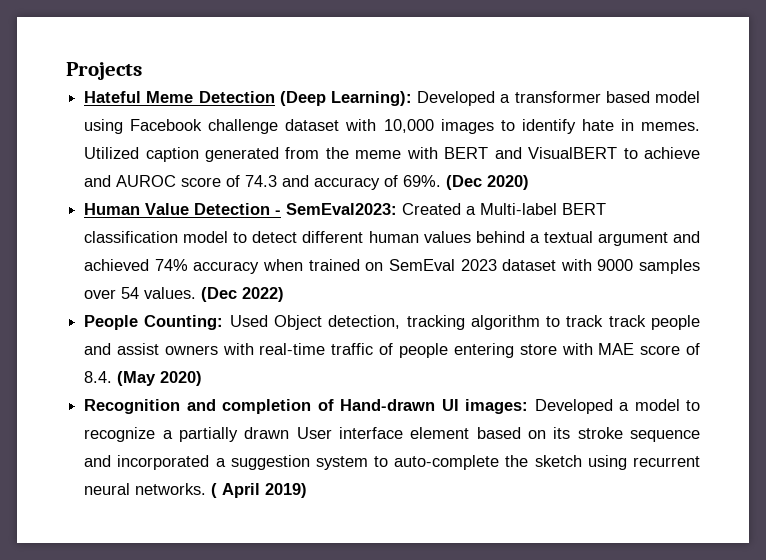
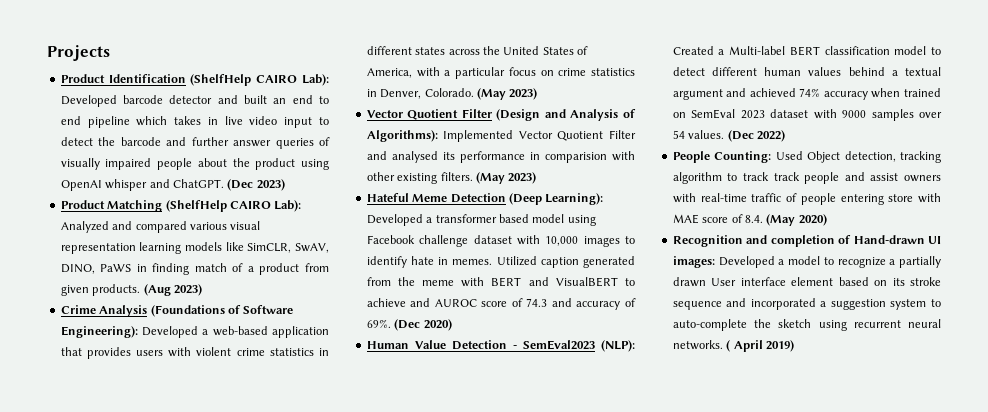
+ Product Identification (ShelfHelp CAIRO Lab): Developed barcode detector and built an end to end pipeline which takes in live video input to detect the barcode and further answer queries of visually impaired people about the product using OpenAI whisper and ChatGPT. (Dec 2023)
+ Product Matching (ShelfHelp CAIRO Lab): Analyzed and compared various visual representation learning models like SimCLR, SwAV, DINO, PaWS in finding match of a product from given products. (Aug 2023)
+ Crime Analysis (Foundations of Software Engineering): Developed a web-based application that provides users with violent crime statistics in different states across the United States of America, with a particular focus on crime statistics in Denver, Colorado. (May 2023)
+ Vector Quotient Filter (Design and Analysis of Algorithms): Implemented Vector Quotient Filter and analysed its performance in comparision with other existing filters. (May 2023)
- Human Value Detection - SemEval2023: Created a Multi-label BERT classification model to detect different human values behind a textual argument and achieved 74% accuracy when trained on SemEval 2023 dataset with 9000 samples over 54 values.
+ Human Value Detection - SemEval2023 (NLP): Created a Multi-label BERT classification model to detect different human values behind a textual argument and achieved 74% accuracy when trained on SemEval 2023 dataset with 9000 samples over 54 values.

